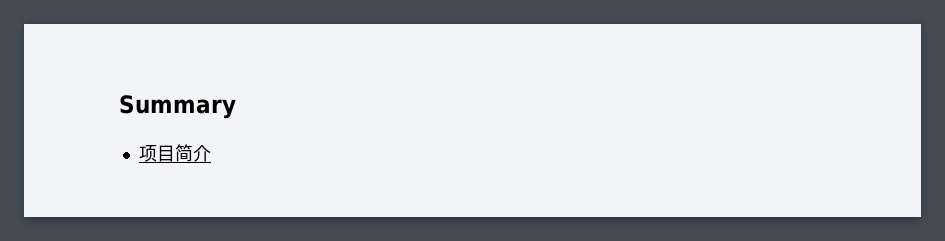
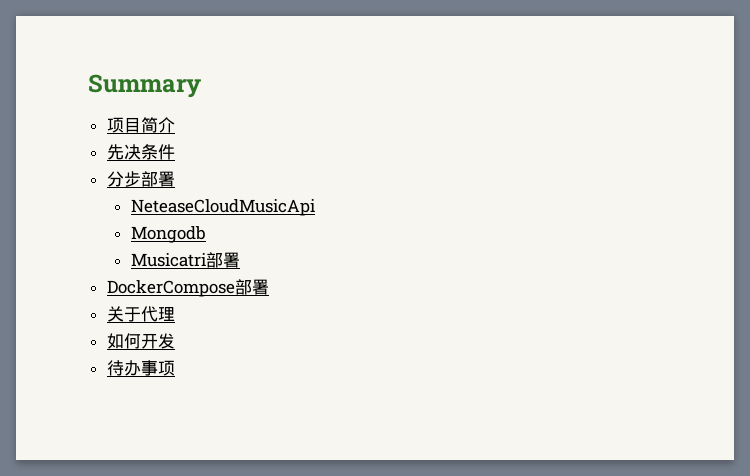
+ 先决条件
+ 分步部署
+ NeteaseCloudMusicApi
+ Mongodb
+ Musicatri部署
+ DockerCompose部署
+ 关于代理
+ 如何开发
+ 待办事项

